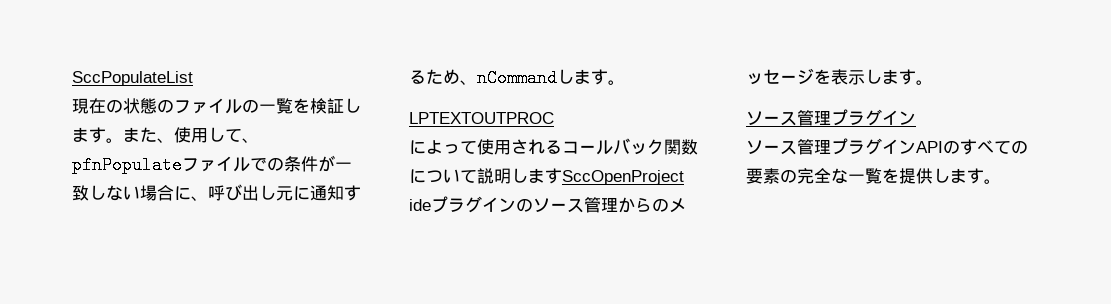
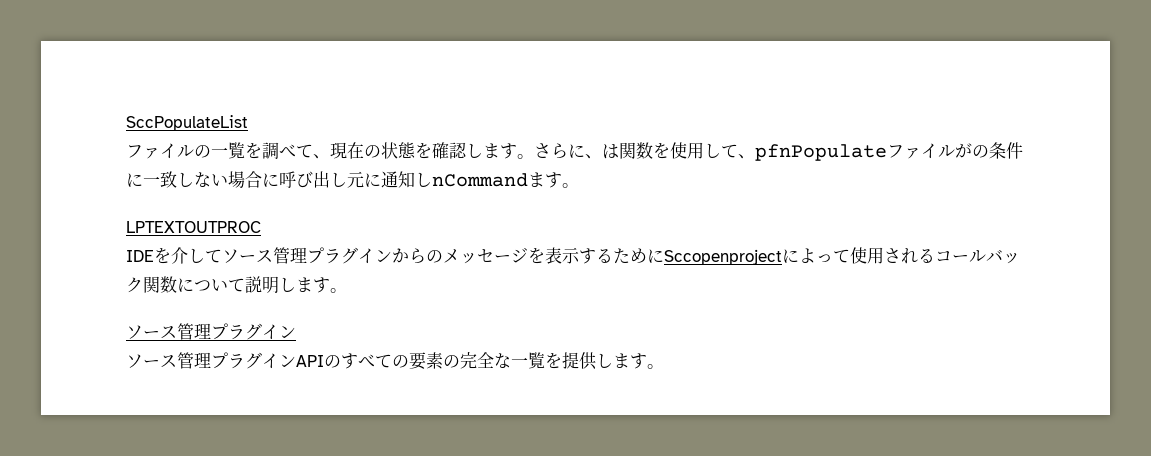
- 現在の状態のファイルの一覧を検証します。また、使用して、pfnPopulateファイルでの条件が一致しない場合に、呼び出し元に通知するため、nCommandします。
+ ファイルの一覧を調べて、現在の状態を確認します。さらに、は関数を使用して、pfnPopulateファイルがの条件に一致しない場合に呼び出し元に通知しnCommandます。
- によって使用されるコールバック関数について説明しますSccOpenProject ideプラグインのソース管理からのメッセージを表示します。
+ IDEを介してソース管理プラグインからのメッセージを表示するためにSccopenprojectによって使用されるコールバック関数について説明します。

